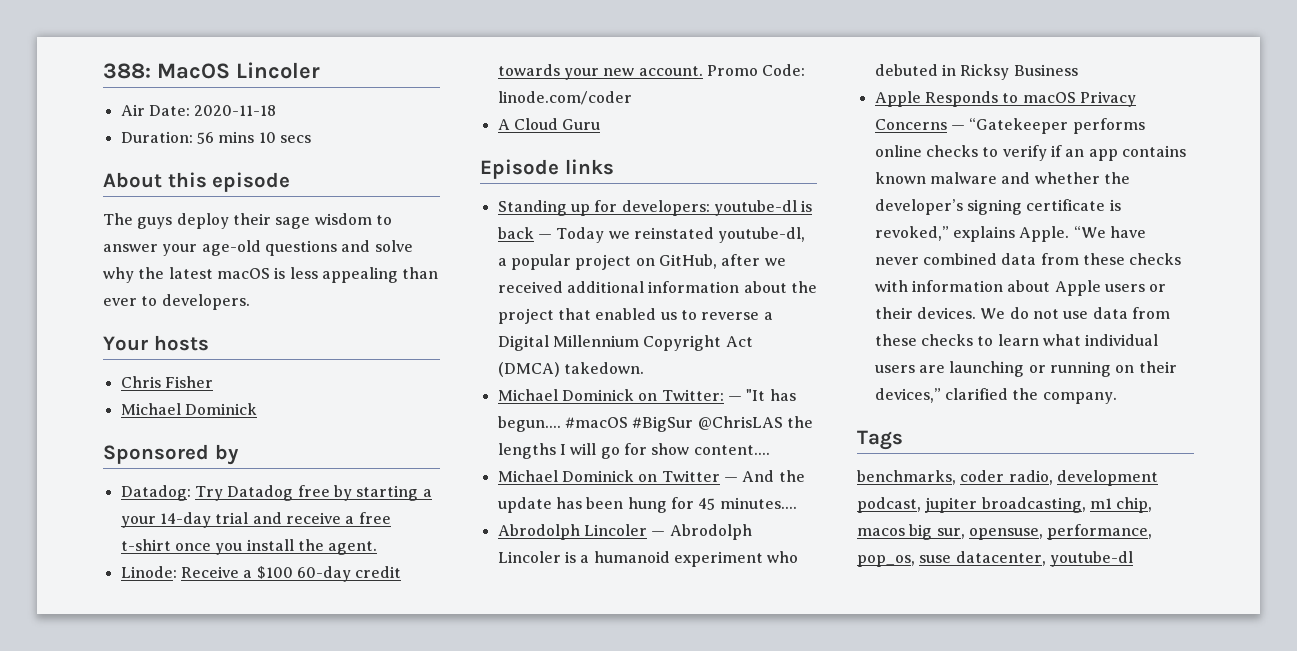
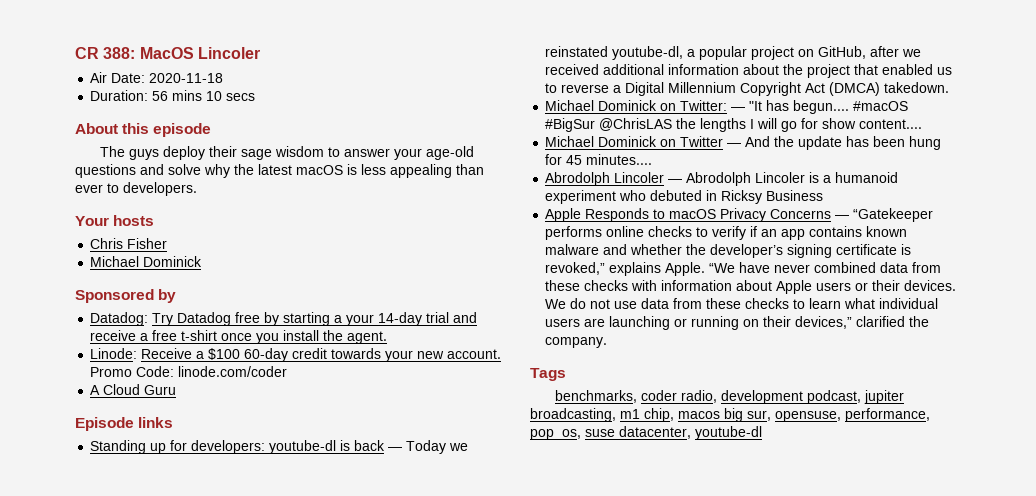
- 388: MacOS Lincoler
+ CR 388: MacOS Lincoler

